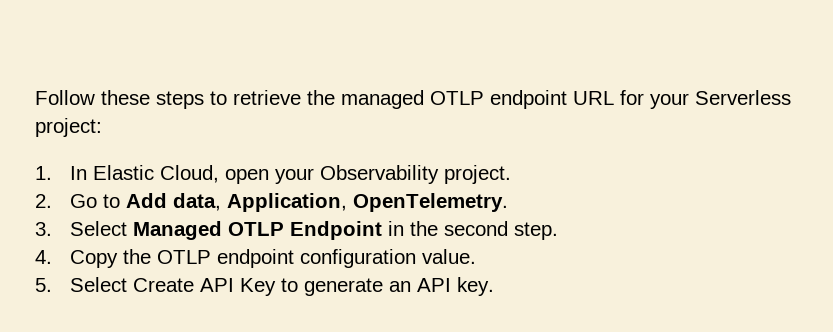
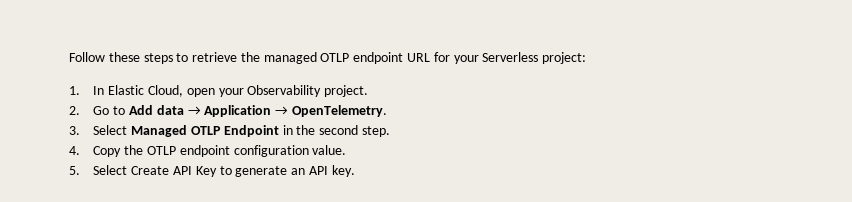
- 2. Go to Add data, Application, OpenTelemetry.
+ 2. Go to Add data → Application → OpenTelemetry.

